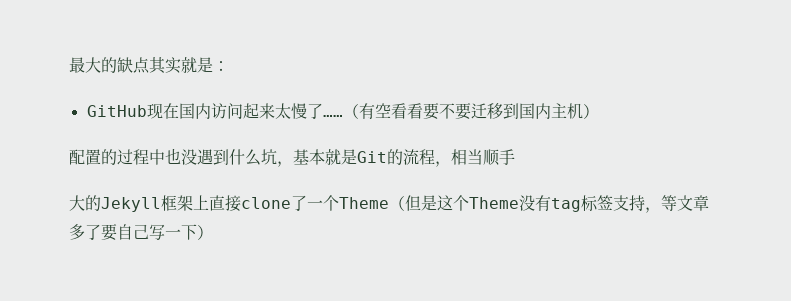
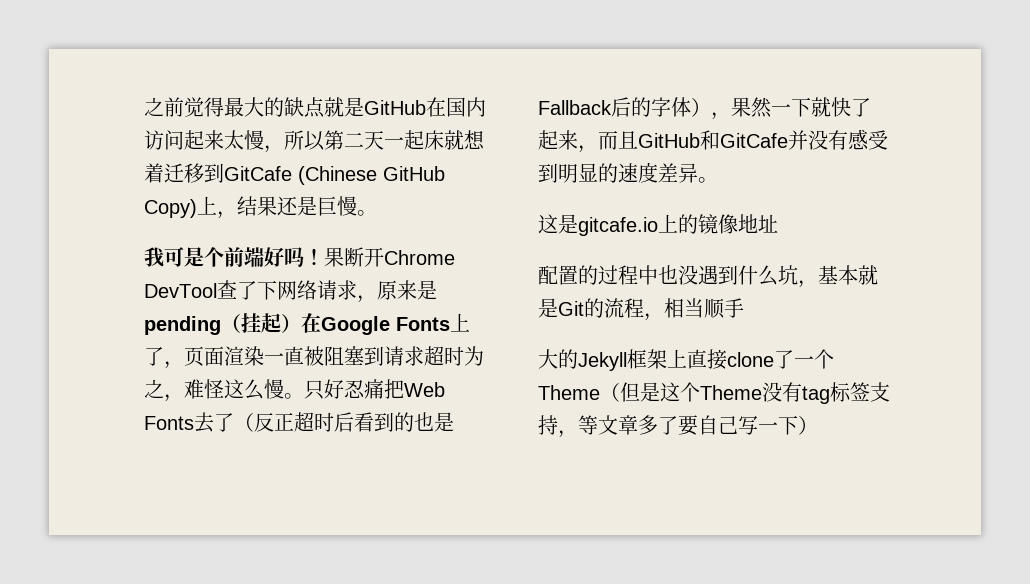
- 最大的缺点其实就是：
- GitHub现在国内访问起来太慢了……（有空看看要不要迁移到国内主机）
+ 之前觉得最大的缺点就是GitHub在国内访问起来太慢，所以第二天一起床就想着迁移到GitCafe (Chinese GitHub Copy)上，结果还是巨慢。
+ 我可是个前端好吗！果断开Chrome DevTool查了下网络请求，原来是pending（挂起）在Google Fonts上了，页面渲染一直被阻塞到请求超时为之，难怪这么慢。只好忍痛把Web Fonts去了（反正超时后看到的也是Fallback后的字体），果然一下就快了起来，而且GitHub和GitCafe并没有感受到明显的速度差异。
+ 这是gitcafe.io上的镜像地址

